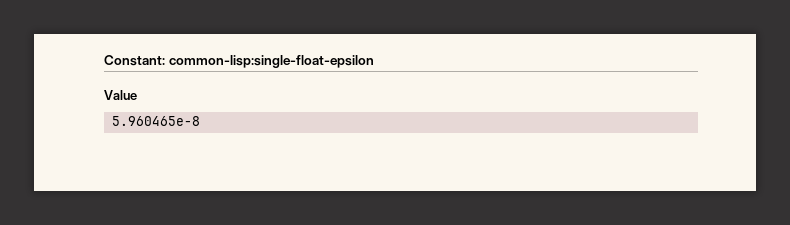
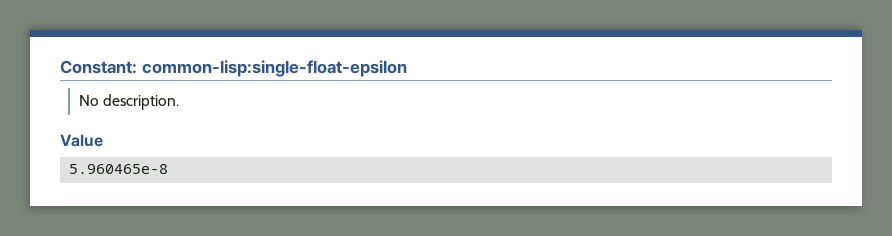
+ No description.

